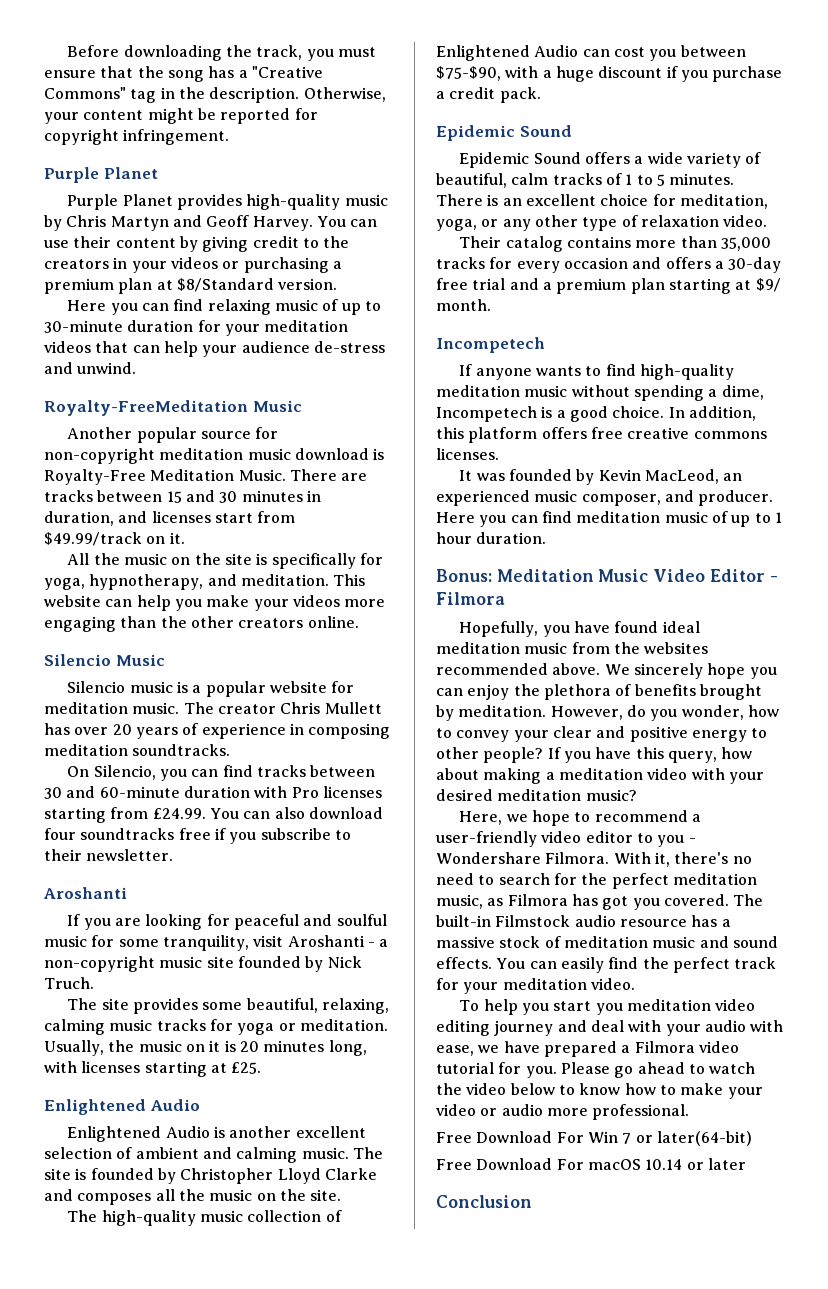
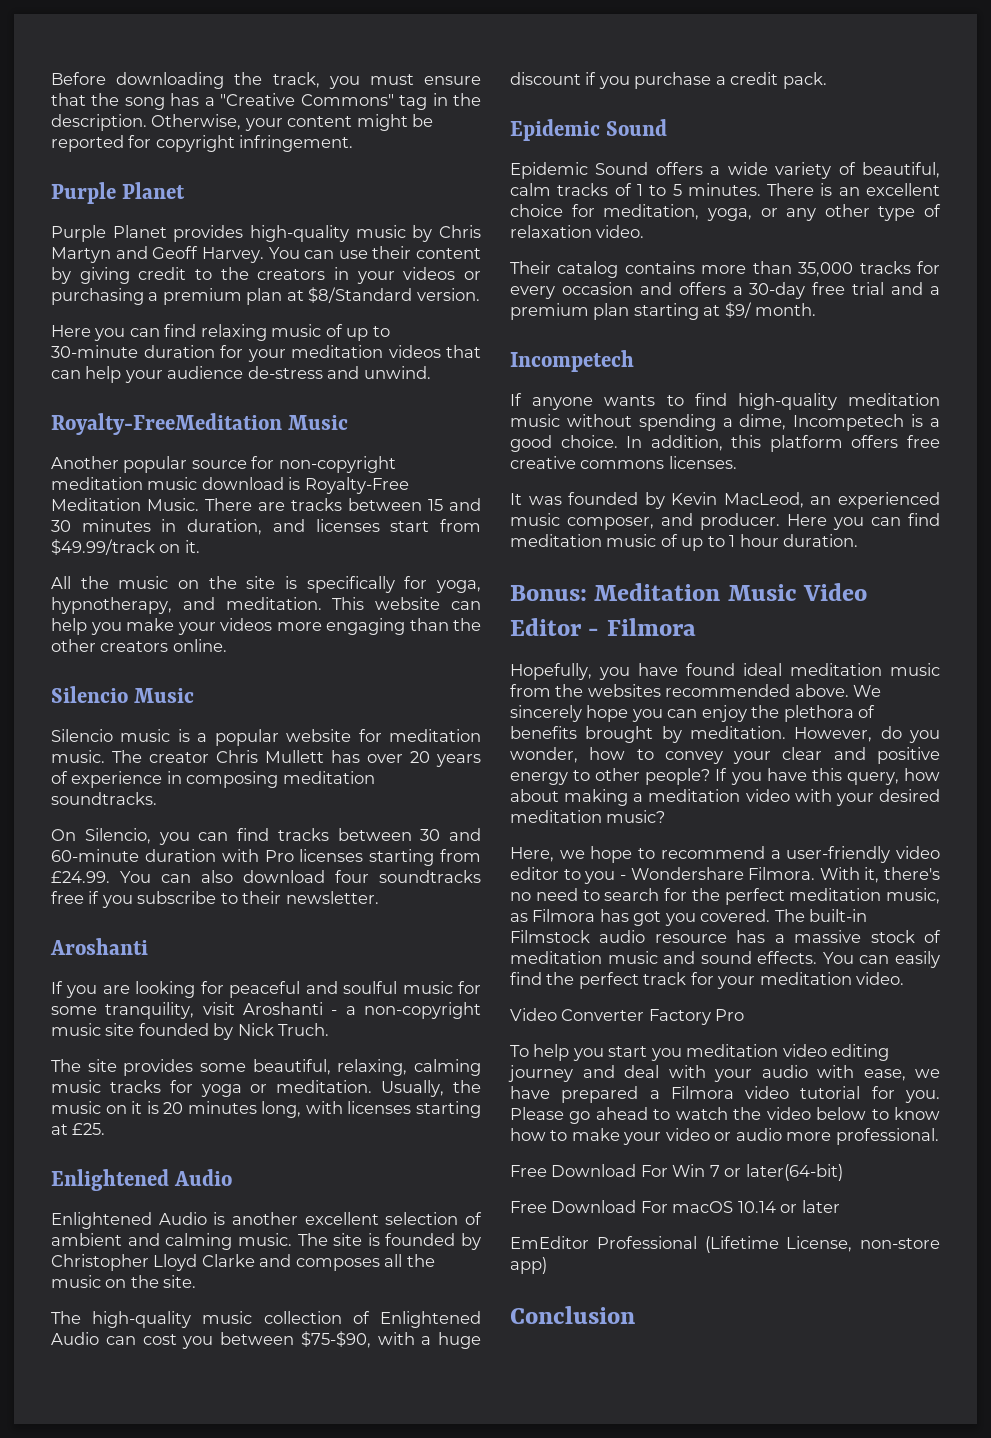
+ Video Converter Factory Pro
+ EmEditor Professional (Lifetime License, non-store app)

